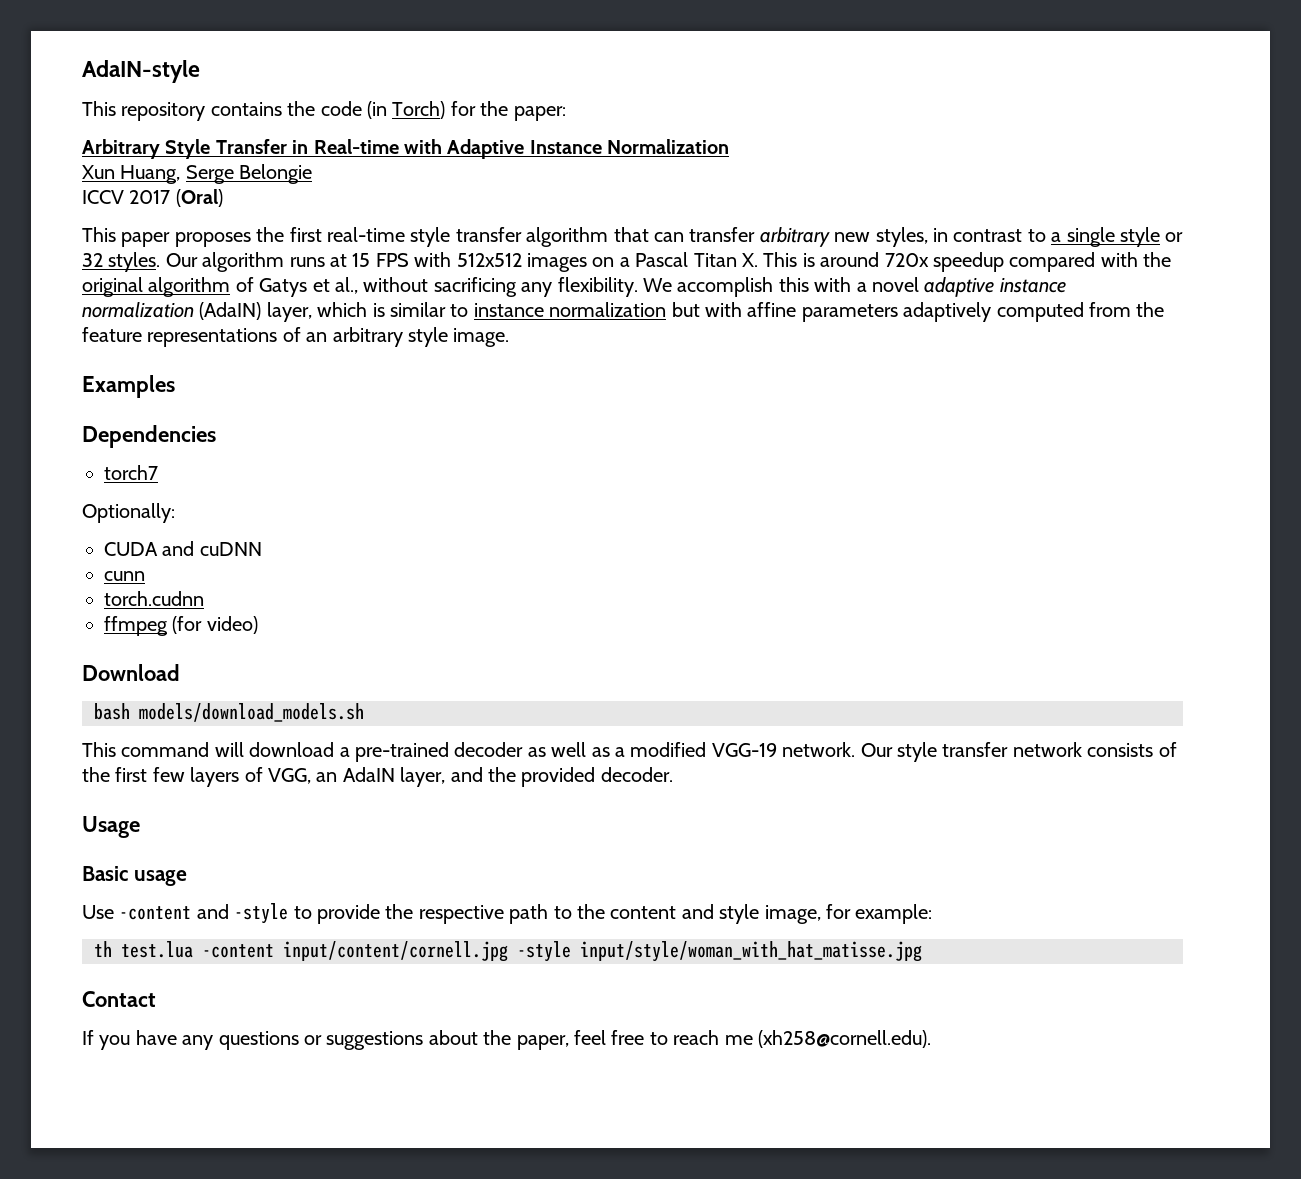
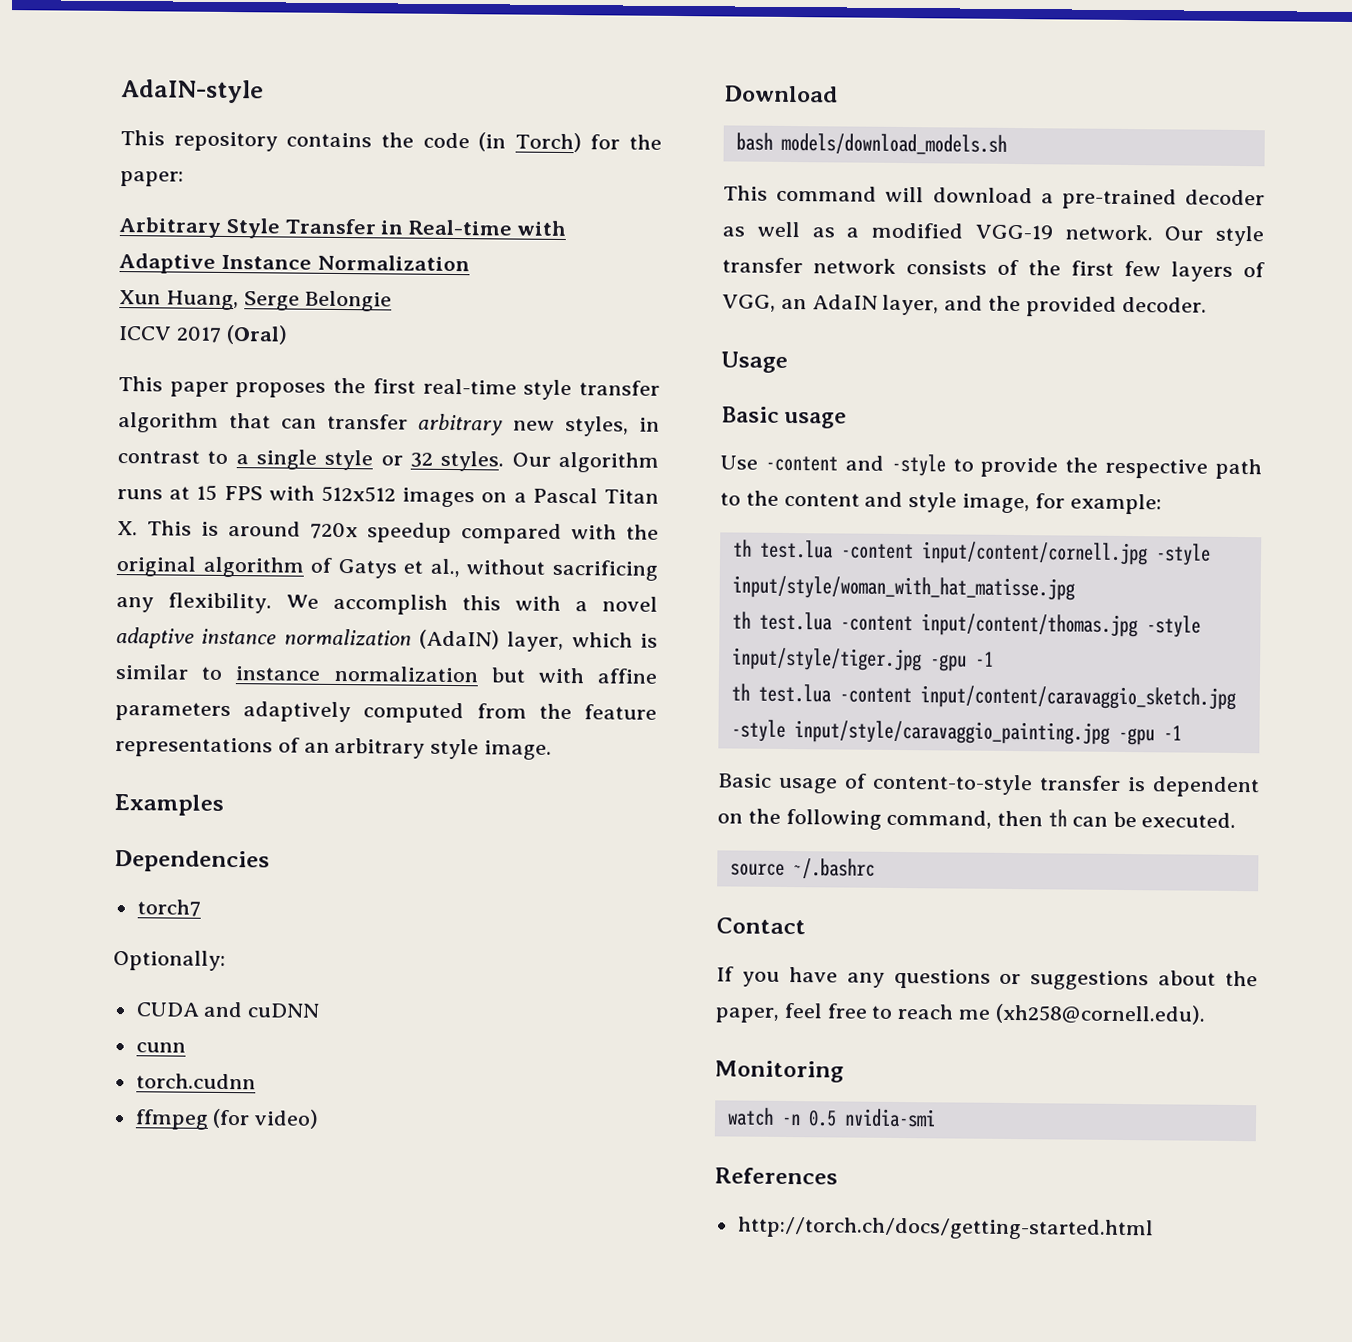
+ th test.lua -content input/content/thomas.jpg -style input/style/tiger.jpg -gpu -1
+ th test.lua -content input/content/caravaggio_sketch.jpg -style input/style/caravaggio_painting.jpg -gpu -1
+ Basic usage of content-to-style transfer is dependent on the following command, then th can be executed.
+ source ~/.bashrc
+ Monitoring
+ watch -n 0.5 nvidia-smi
+ References
+ http://torch.ch/docs/getting-started.html

